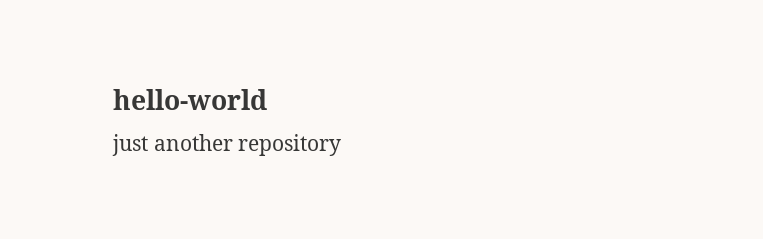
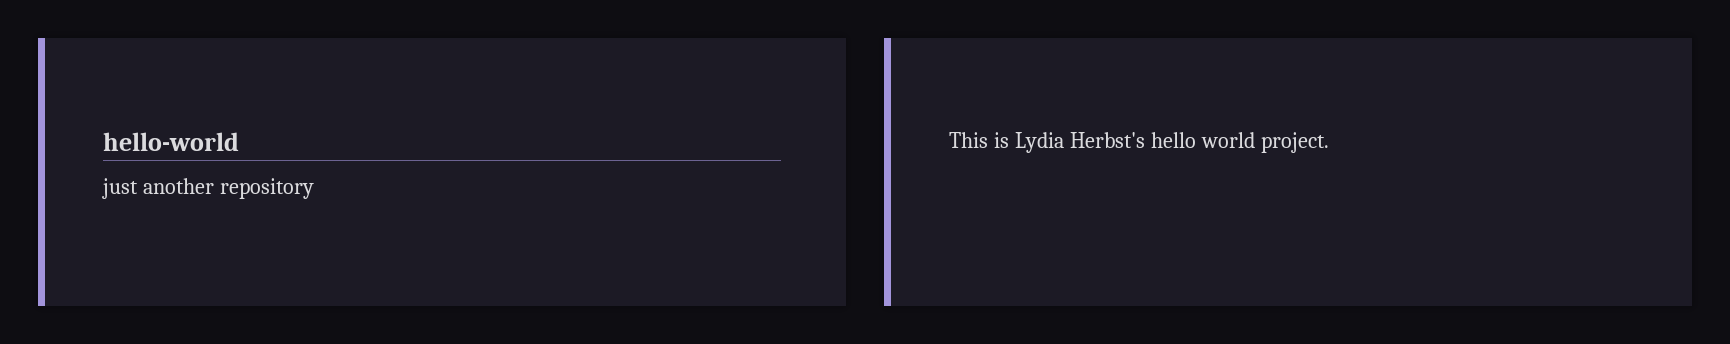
+ This is Lydia Herbst's hello world project.

